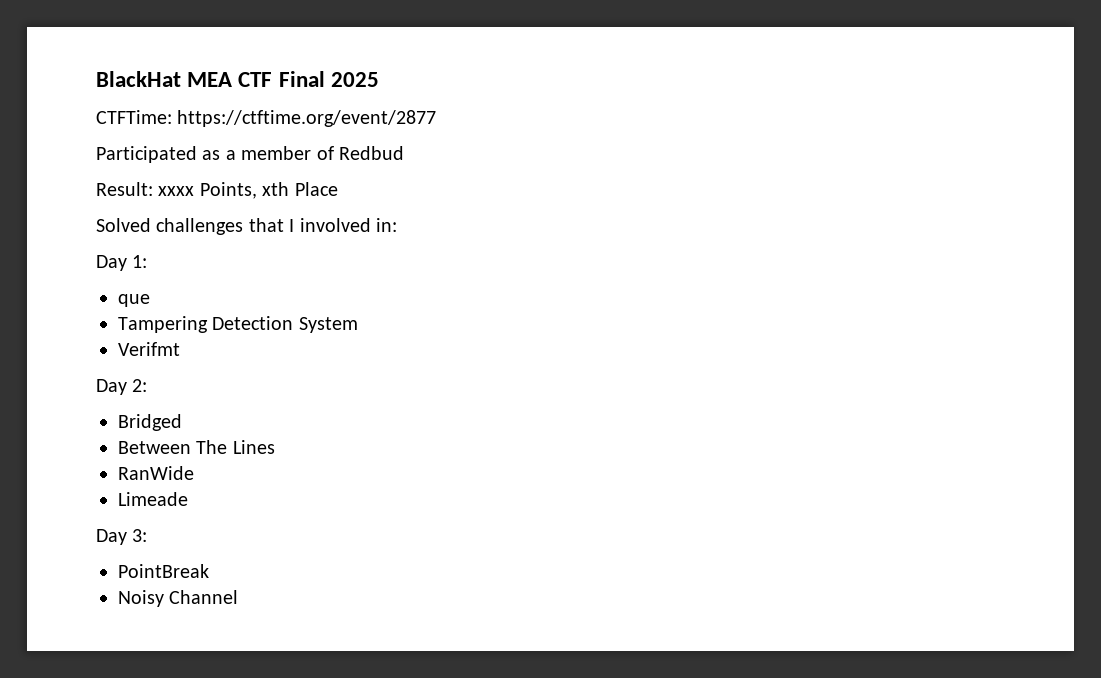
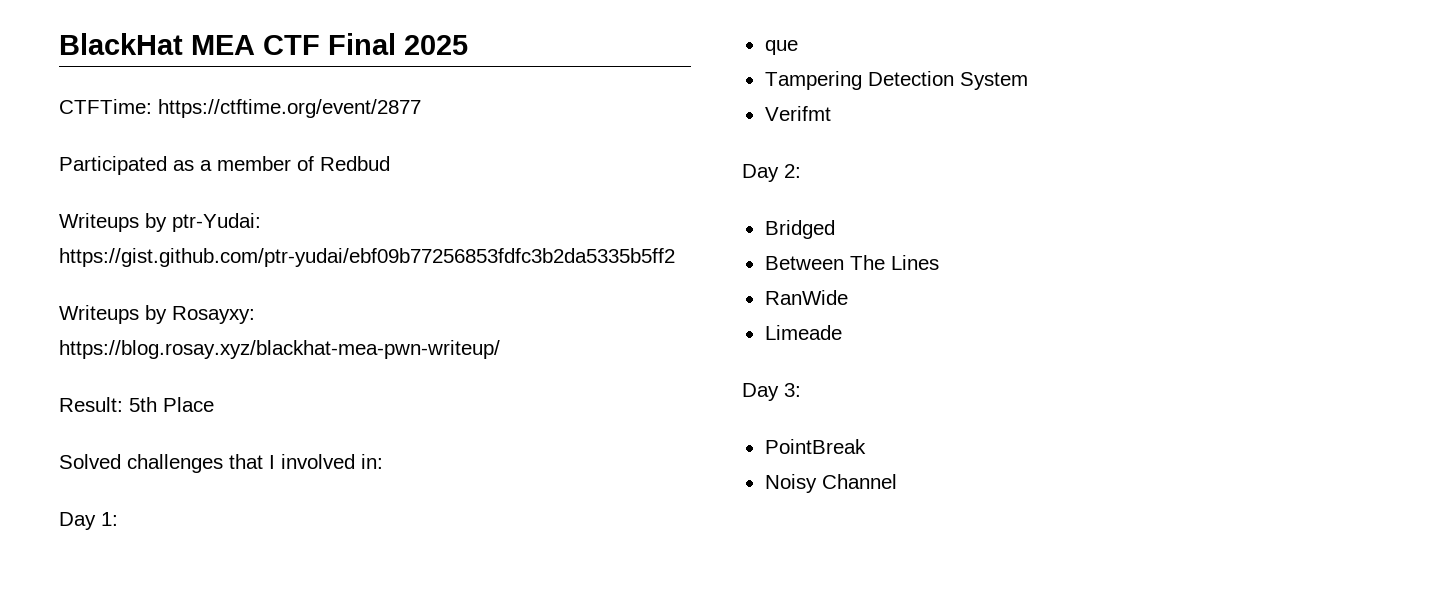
- Result: xxxx Points, xth Place
+ Writeups by ptr-Yudai: https://gist.github.com/ptr-yudai/ebf09b77256853fdfc3b2da5335b5ff2
+ Writeups by Rosayxy: https://blog.rosay.xyz/blackhat-mea-pwn-writeup/
+ Result: 5th Place

